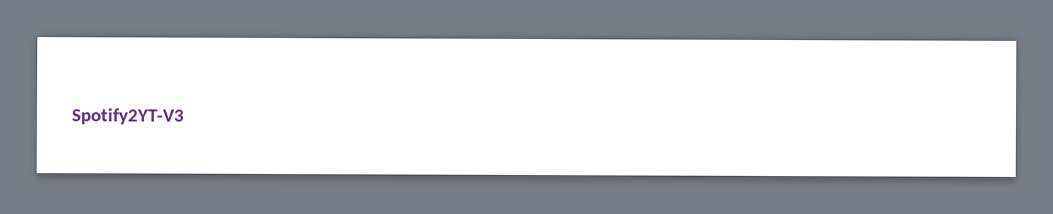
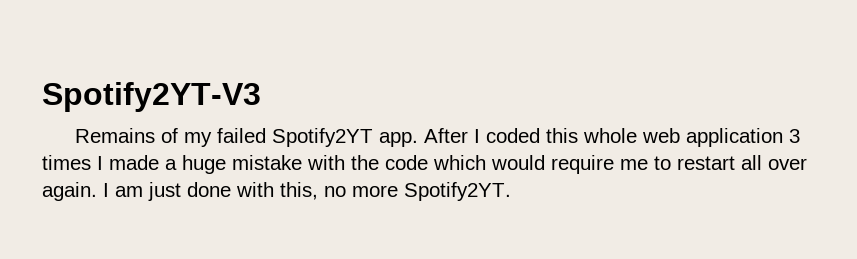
+ Remains of my failed Spotify2YT app. After I coded this whole web application 3 times I made a huge mistake with the code which would require me to restart all over again. I am just done with this, no more Spotify2YT.

